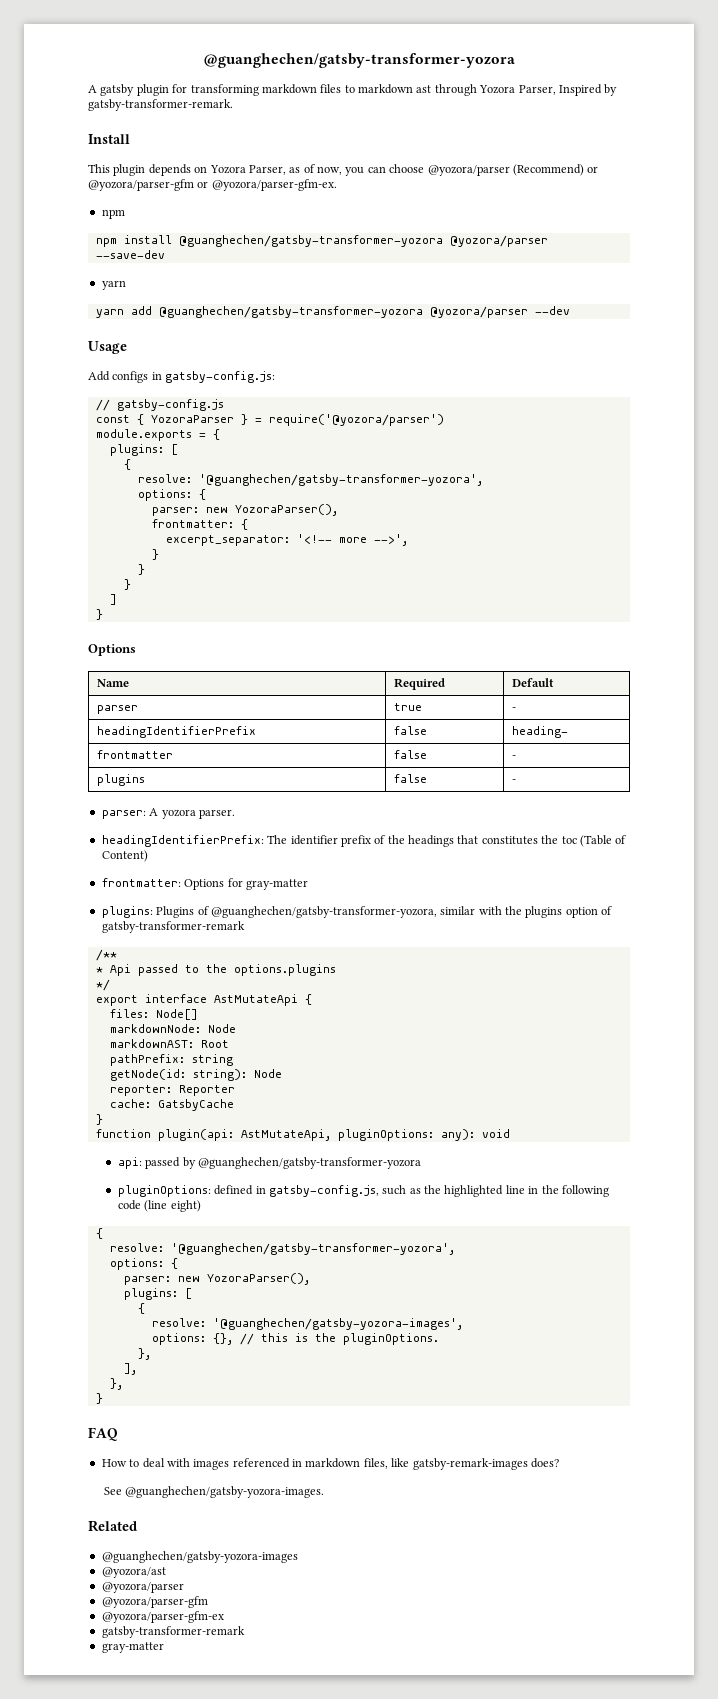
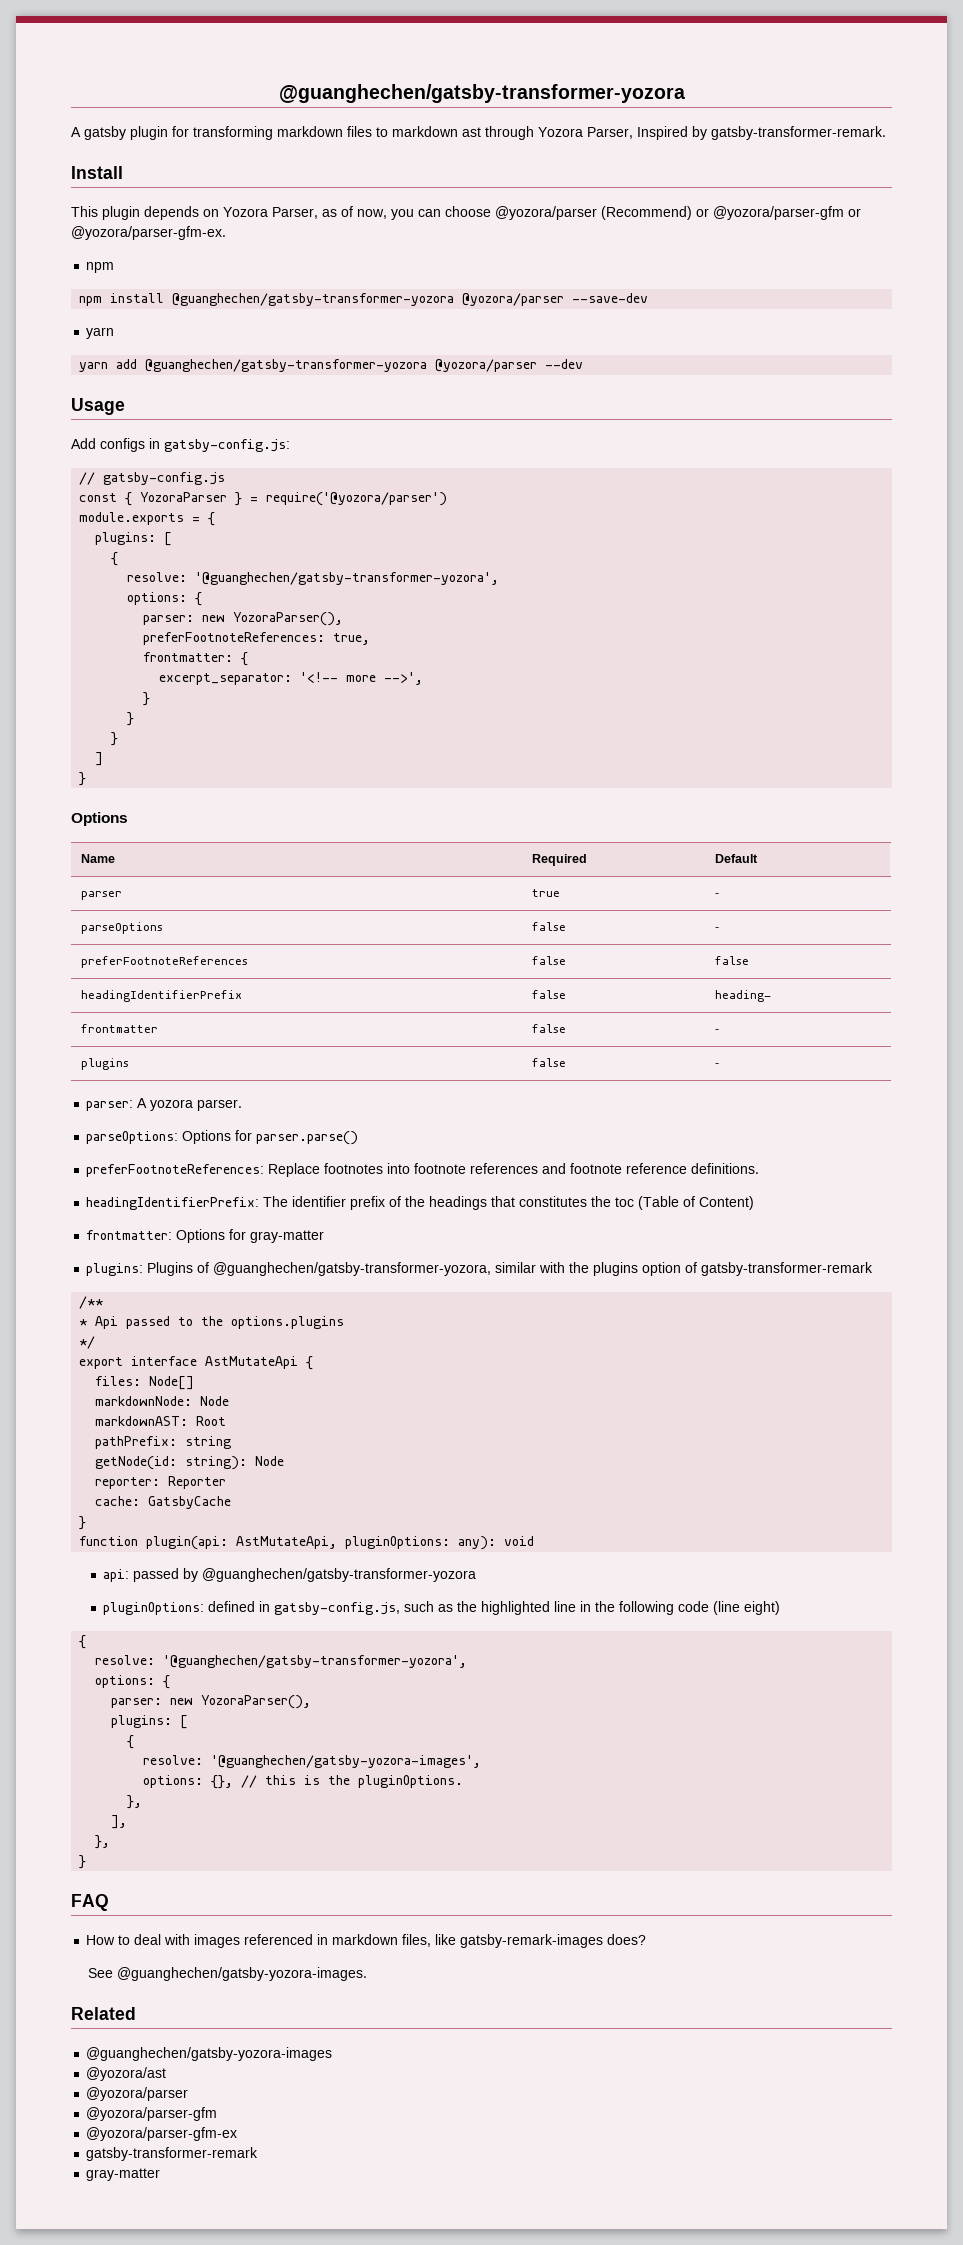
+ preferFootnoteReferences: true,
+ parseOptions | false | -
+ preferFootnoteReferences | false | false
+ parseOptions: Options for parser.parse()
+ preferFootnoteReferences: Replace footnotes into footnote references and footnote reference definitions.

